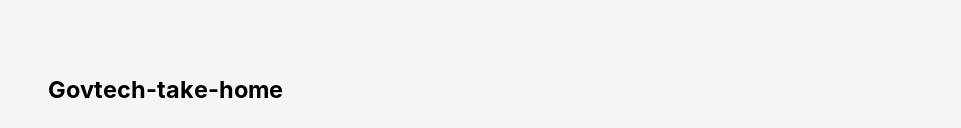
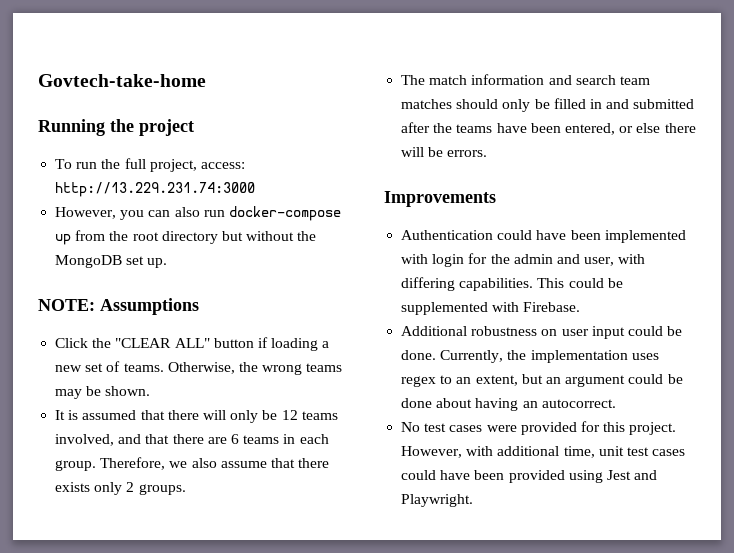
+ Running the project
+ To run the full project, access: http://13.229.231.74:3000
+ However, you can also run docker-compose up from the root directory but without the MongoDB set up.
+ NOTE: Assumptions
+ Click the "CLEAR ALL" button if loading a new set of teams. Otherwise, the wrong teams may be shown.
+ It is assumed that there will only be 12 teams involved, and that there are 6 teams in each group. Therefore, we also assume that there exists only 2 groups.
+ The match information and search team matches should only be filled in and submitted after the teams have been entered, or else there will be errors.
+ Improvements
+ Authentication could have been implemented with login for the admin and user, with differing capabilities. This could be supplemented with Firebase.
+ Additional robustness on user input could be done. Currently, the implementation uses regex to an extent, but an argument could be done about having an autocorrect.
+ No test cases were provided for this project. However, with additional time, unit test cases could have been provided using Jest and Playwright.

